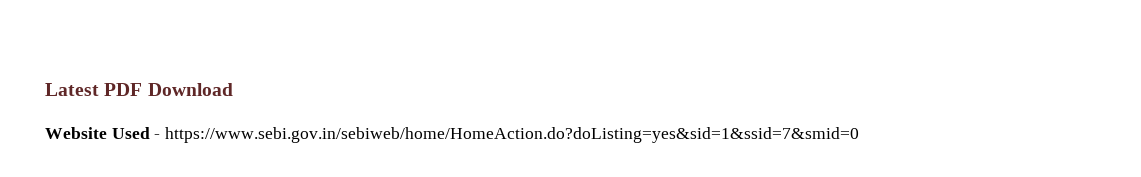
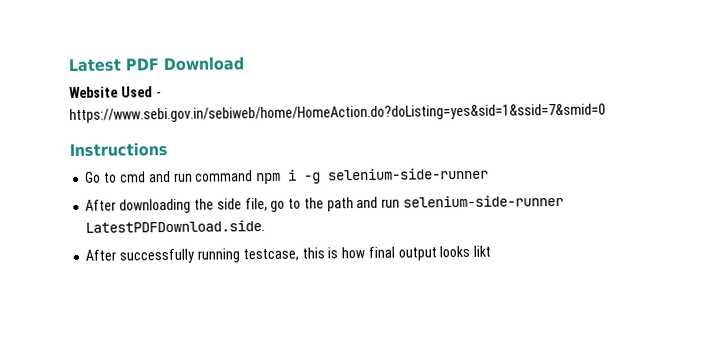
+ Instructions
+ Go to cmd and run command npm i -g selenium-side-runner
+ After downloading the side file, go to the path and run selenium-side-runner LatestPDFDownload.side.
+ After successfully running testcase, this is how final output looks likt

